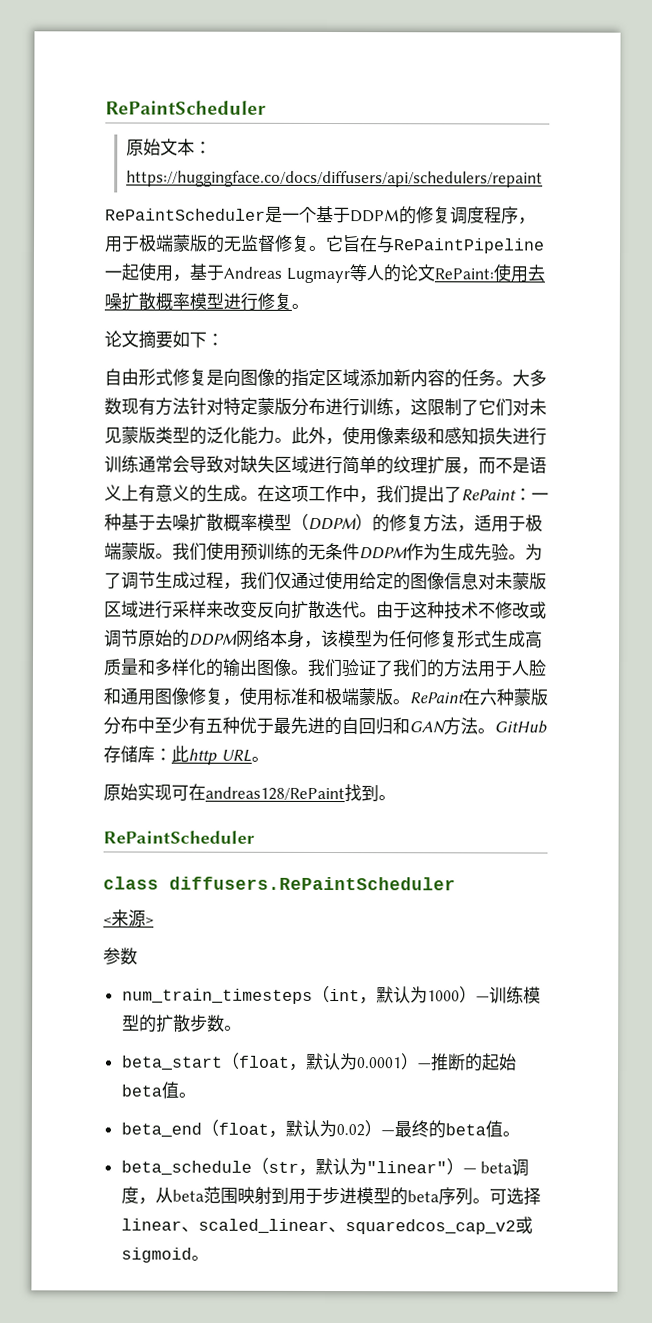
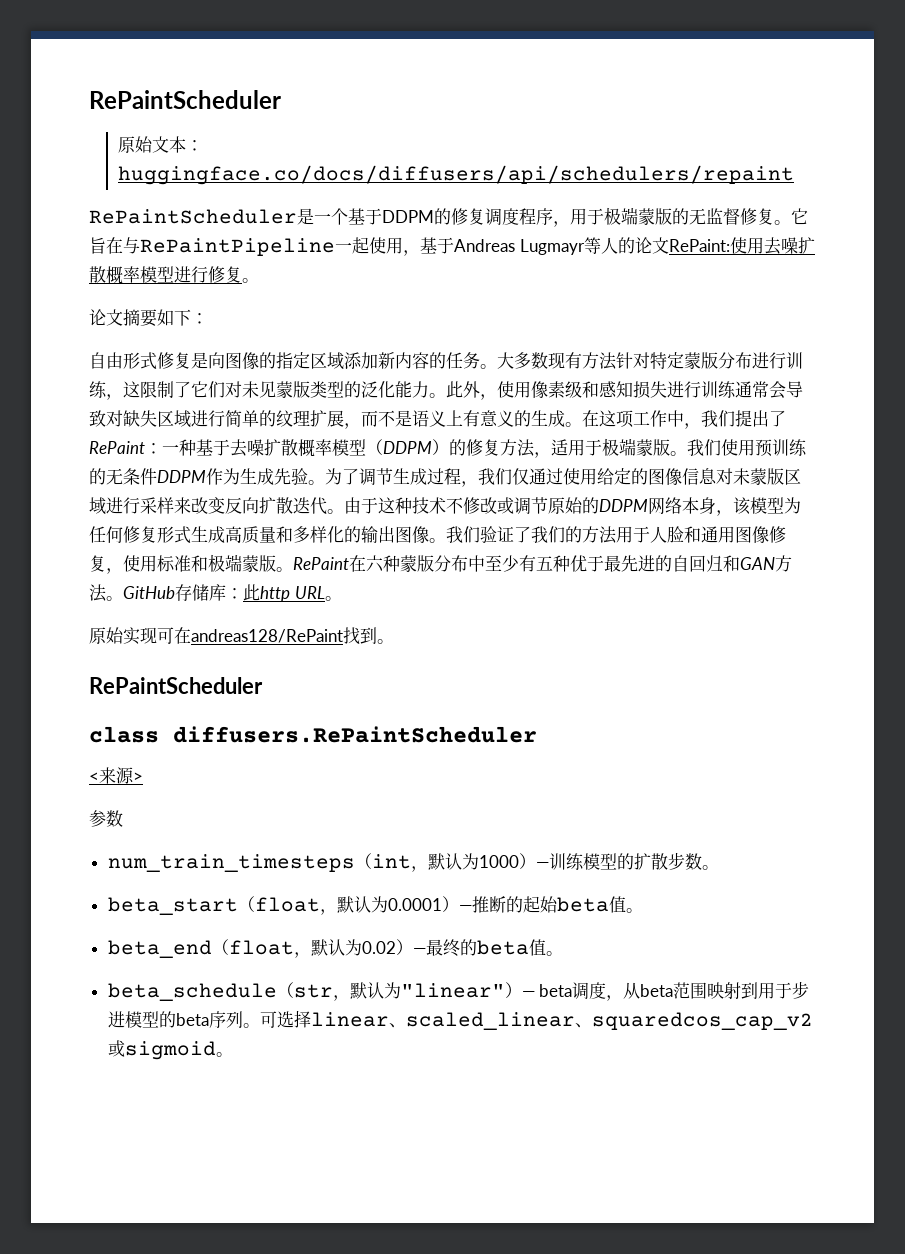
- 原始文本：https://huggingface.co/docs/diffusers/api/schedulers/repaint
+ 原始文本：huggingface.co/docs/diffusers/api/schedulers/repaint

